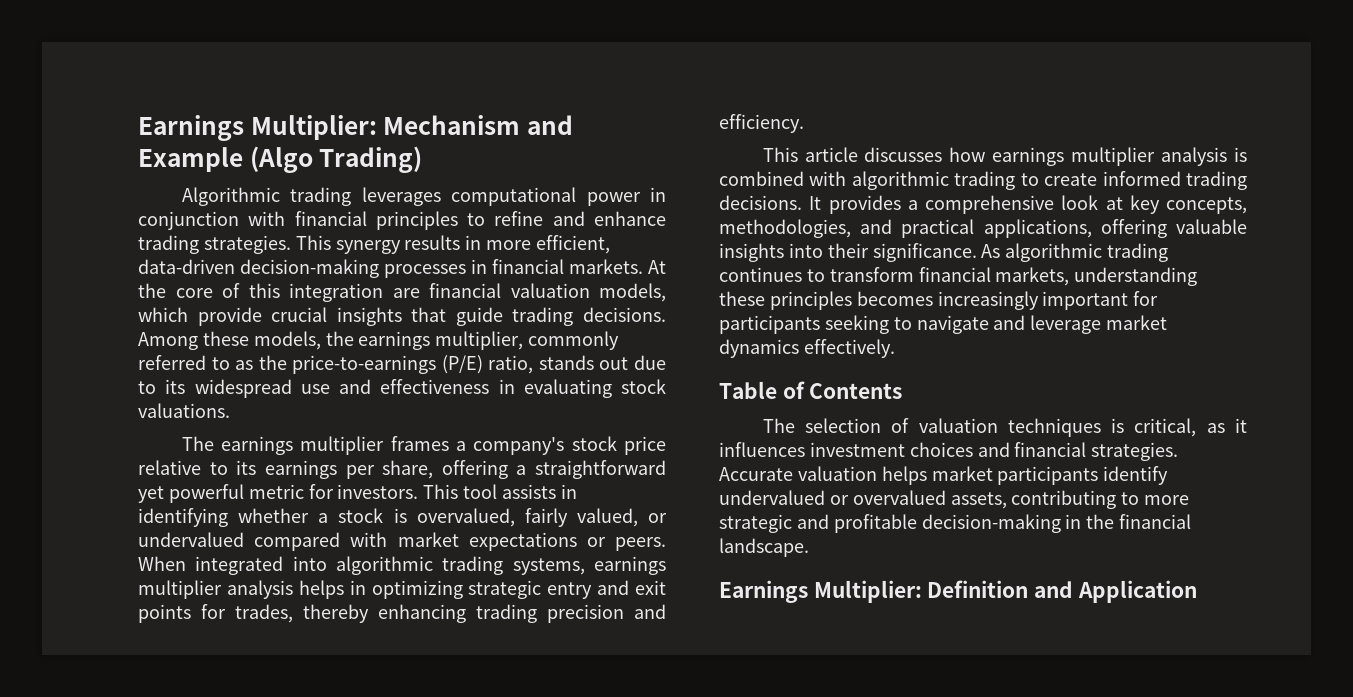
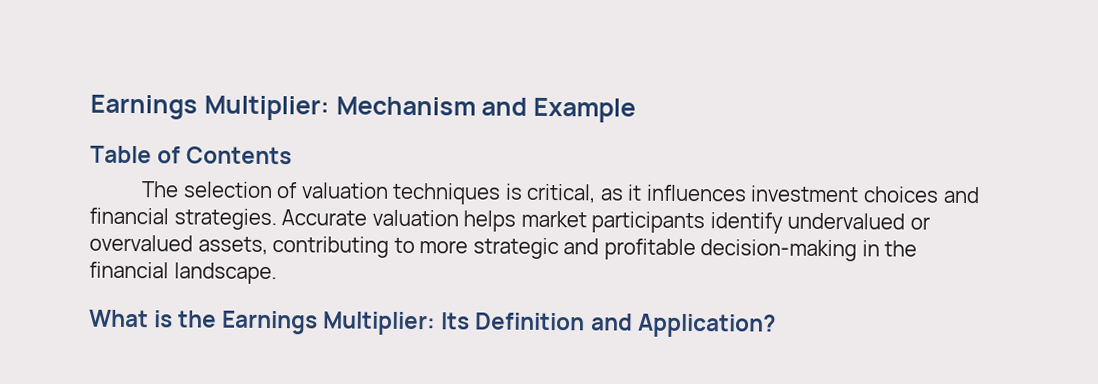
- Earnings Multiplier: Mechanism and Example (Algo Trading)
- Algorithmic trading leverages computational power in conjunction with financial principles to refine and enhance trading strategies. This synergy results in more efficient, data-driven decision-making processes in financial markets. At the core of this integration are financial valuation models, which provide crucial insights that guide trading decisions. Among these models, the earnings multiplier, commonly referred to as the price-to-earnings (P/E) ratio, stands out due to its widespread use and effectiveness in evaluating stock valuations.
- The earnings multiplier frames a company's stock price relative to its earnings per share, offering a straightforward yet powerful metric for investors. This tool assists in identifying whether a stock is overvalued, fairly valued, or undervalued compared with market expectations or peers. When integrated into algorithmic trading systems, earnings multiplier analysis helps in optimizing strategic entry and exit points for trades, thereby enhancing trading precision and efficiency.
- This article discusses how earnings multiplier analysis is combined with algorithmic trading to create informed trading decisions. It provides a comprehensive look at key concepts, methodologies, and practical applications, offering valuable insights into their significance. As algorithmic trading continues to transform financial markets, understanding these principles becomes increasingly important for participants seeking to navigate and leverage market dynamics effectively.
+ Earnings Multiplier: Mechanism and Example
- Earnings Multiplier: Definition and Application
+ What is the Earnings Multiplier: Its Definition and Application?

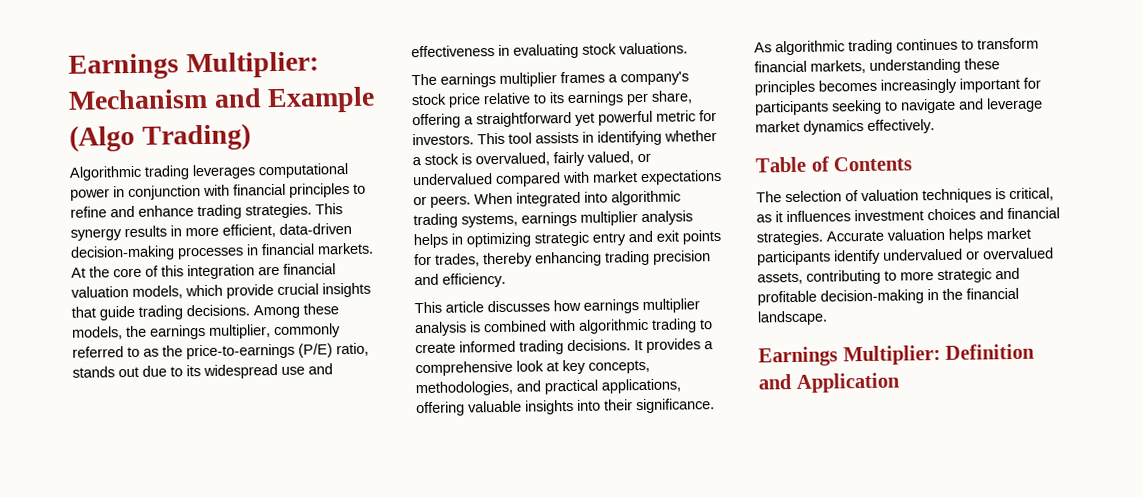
- Earnings Multiplier: Mechanism and Example
+ Earnings Multiplier: Mechanism and Example (Algo Trading)
+ Algorithmic trading leverages computational power in conjunction with financial principles to refine and enhance trading strategies. This synergy results in more efficient, data-driven decision-making processes in financial markets. At the core of this integration are financial valuation models, which provide crucial insights that guide trading decisions. Among these models, the earnings multiplier, commonly referred to as the price-to-earnings (P/E) ratio, stands out due to its widespread use and effectiveness in evaluating stock valuations.
+ The earnings multiplier frames a company's stock price relative to its earnings per share, offering a straightforward yet powerful metric for investors. This tool assists in identifying whether a stock is overvalued, fairly valued, or undervalued compared with market expectations or peers. When integrated into algorithmic trading systems, earnings multiplier analysis helps in optimizing strategic entry and exit points for trades, thereby enhancing trading precision and efficiency.
+ This article discusses how earnings multiplier analysis is combined with algorithmic trading to create informed trading decisions. It provides a comprehensive look at key concepts, methodologies, and practical applications, offering valuable insights into their significance. As algorithmic trading continues to transform financial markets, understanding these principles becomes increasingly important for participants seeking to navigate and leverage market dynamics effectively.
- What is the Earnings Multiplier: Its Definition and Application?
+ Earnings Multiplier: Definition and Application

